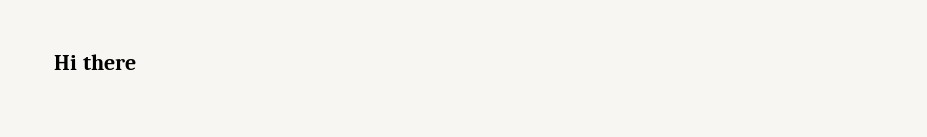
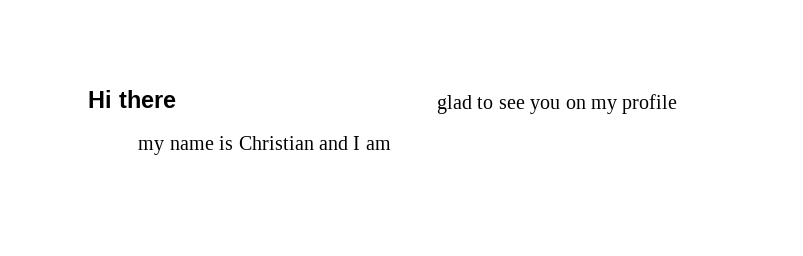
+ my name is Christian and I am glad to see you on my profile

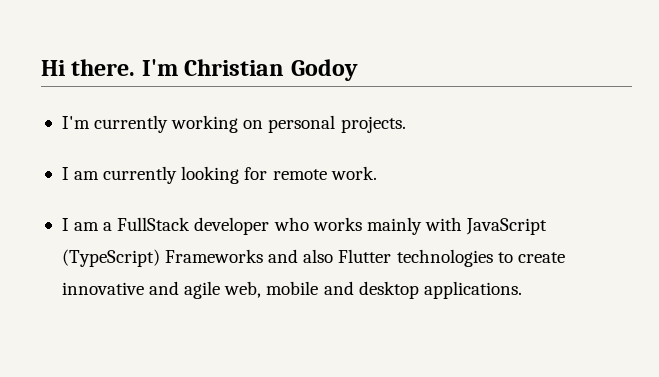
- Hi there
- my name is Christian and I am glad to see you on my profile
+ Hi there. I'm Christian Godoy
+ I'm currently working on personal projects.
+ I am currently looking for remote work.
+ I am a FullStack developer who works mainly with JavaScript (TypeScript) Frameworks and also Flutter technologies to create innovative and agile web, mobile and desktop applications.

